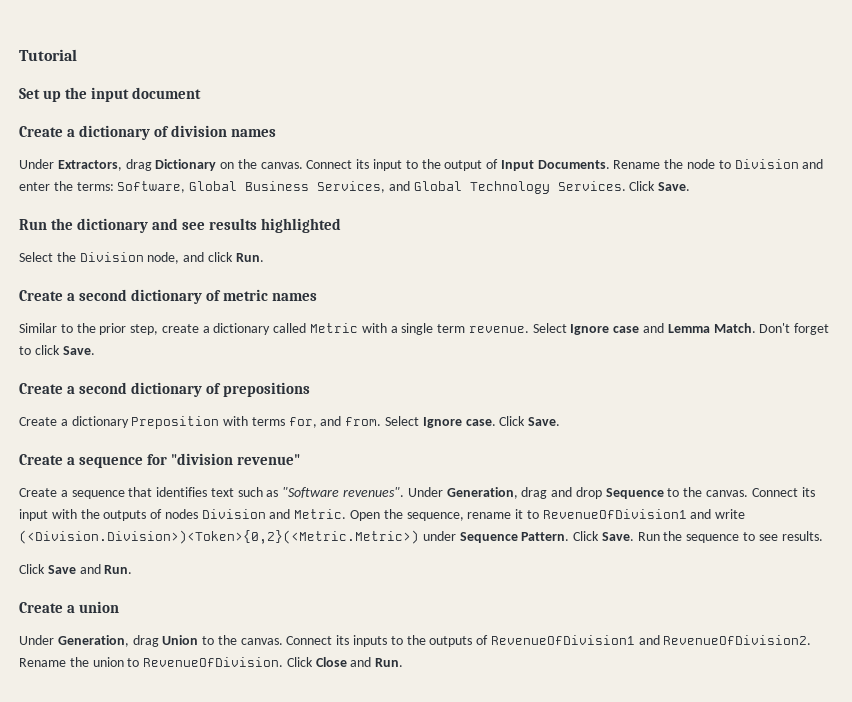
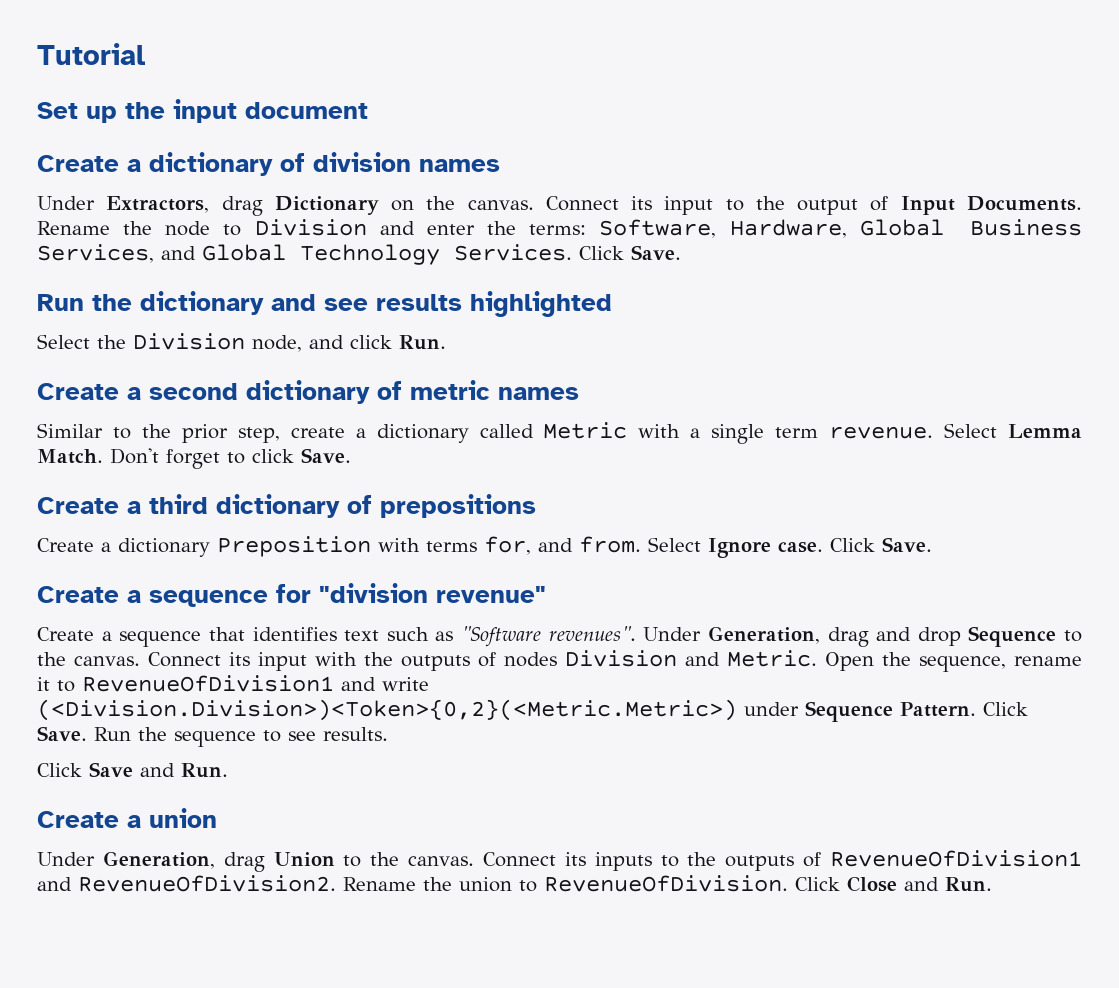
- Rename the node to Division and enter the terms: Software, Global Business Services, and Global Technology Services.
+ Rename the node to Division and enter the terms: Software, Hardware, Global Business Services, and Global Technology Services.
- Select Ignore case and Lemma Match.
+ Select Lemma Match.
- Create a second dictionary of prepositions
+ Create a third dictionary of prepositions

